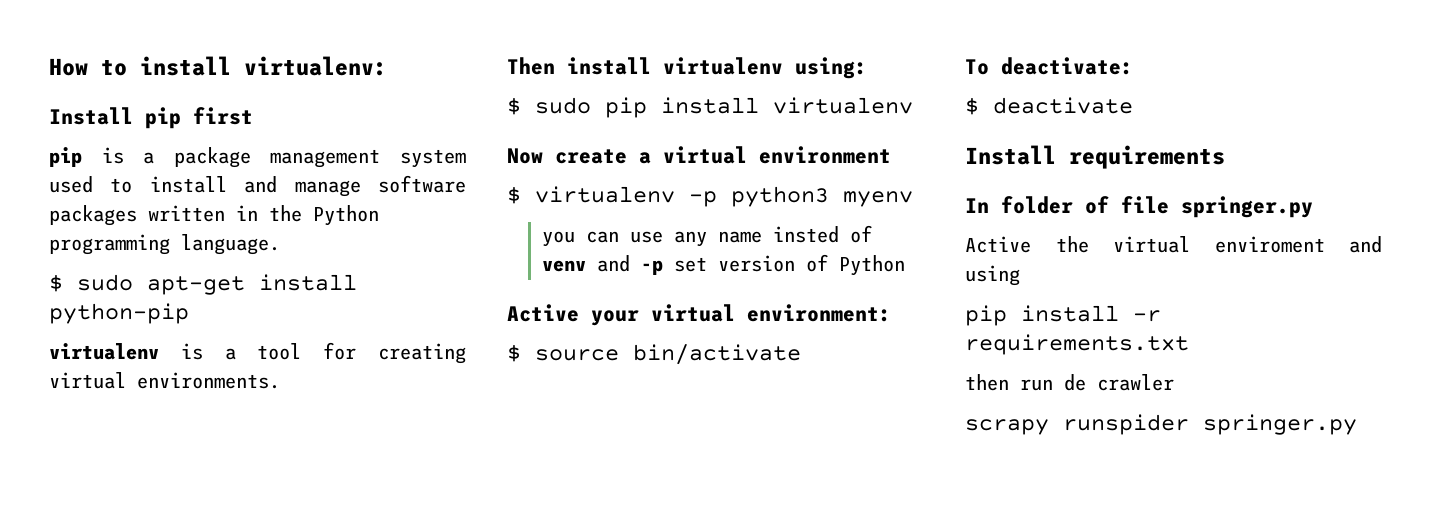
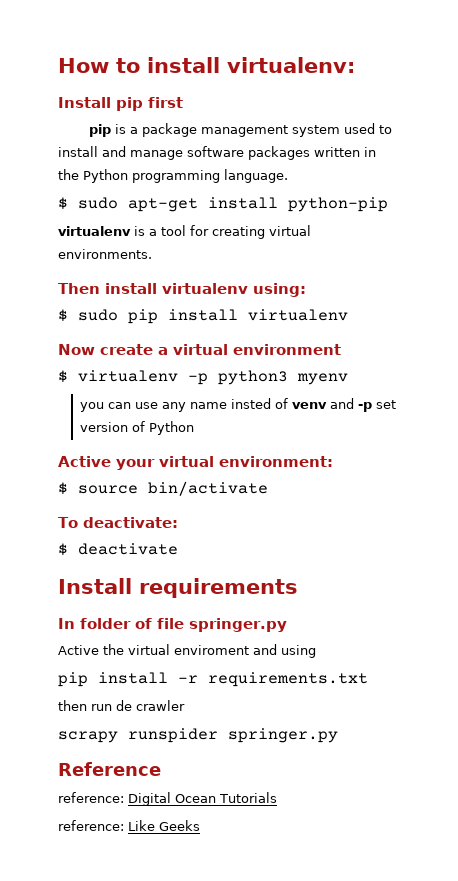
+ Reference
+ reference: Digital Ocean Tutorials
+ reference: Like Geeks

